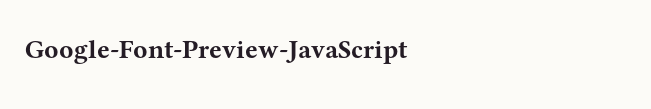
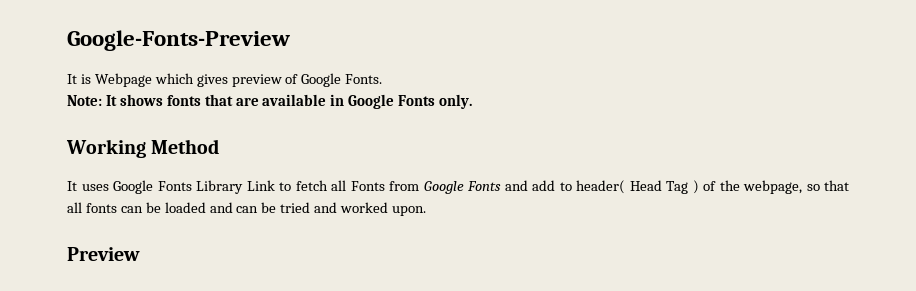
- Google-Font-Preview-JavaScript
+ Google-Fonts-Preview
+ It is Webpage which gives preview of Google Fonts.
+ Note: It shows fonts that are available in Google Fonts only.
+ Working Method
+ It uses Google Fonts Library Link to fetch all Fonts from Google Fonts and add to header( Head Tag ) of the webpage, so that all fonts can be loaded and can be tried and worked upon.
+ Preview

